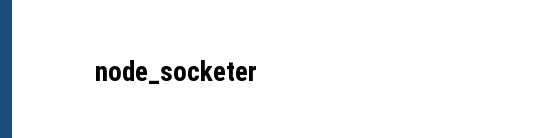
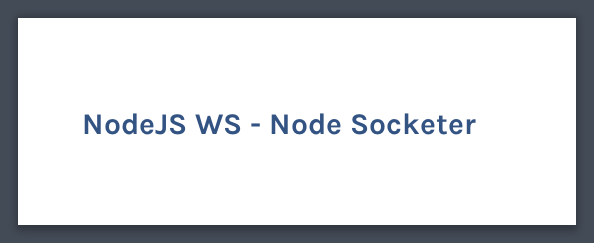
- node_socketer
+ NodeJS WS - Node Socketer

